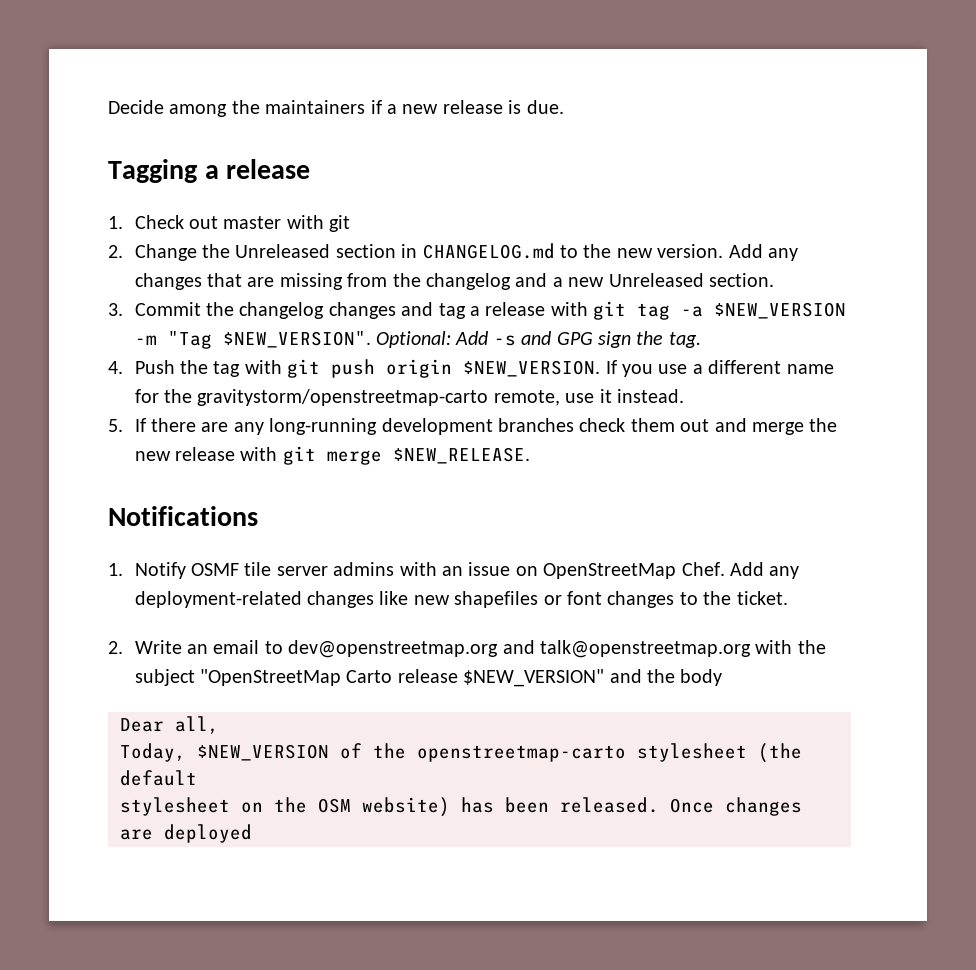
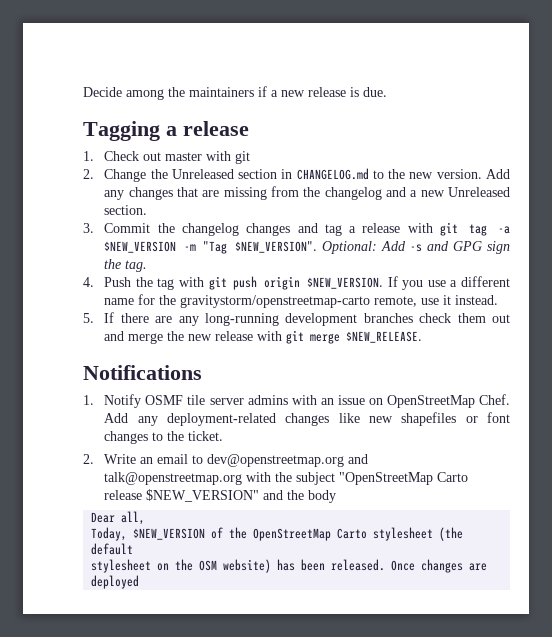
- Today, $NEW_VERSION of the openstreetmap-carto stylesheet (the default
+ Today, $NEW_VERSION of the OpenStreetMap Carto stylesheet (the default

